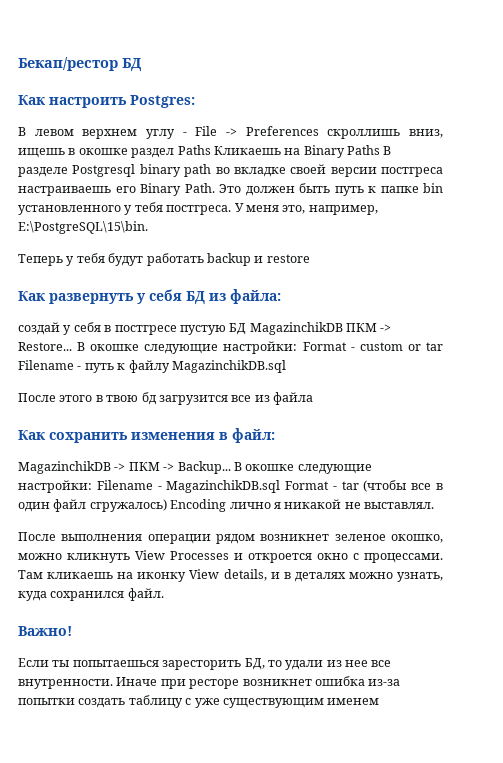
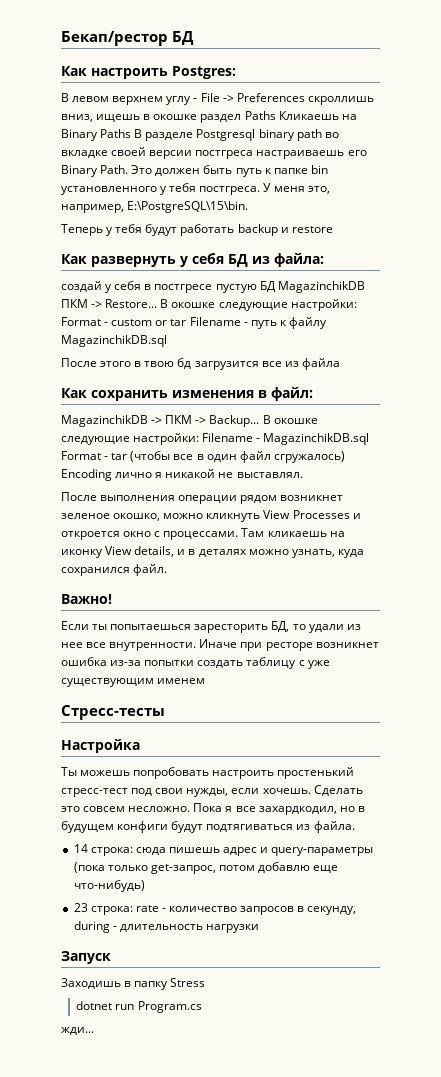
+ Стресс-тесты
+ Настройка
+ Ты можешь попробовать настроить простенький стресс-тест под свои нужды, если хочешь. Сделать это совсем несложно. Пока я все захардкодил, но в будущем конфиги будут подтягиваться из файла.
+ 14 строка: сюда пишешь адрес и query-параметры (пока только get-запрос, потом добавлю еще что-нибудь)
+ 23 строка: rate - количество запросов в секунду, during - длительность нагрузки
+ Запуск
+ Заходишь в папку Stress
+ dotnet run Program.cs
+ жди...

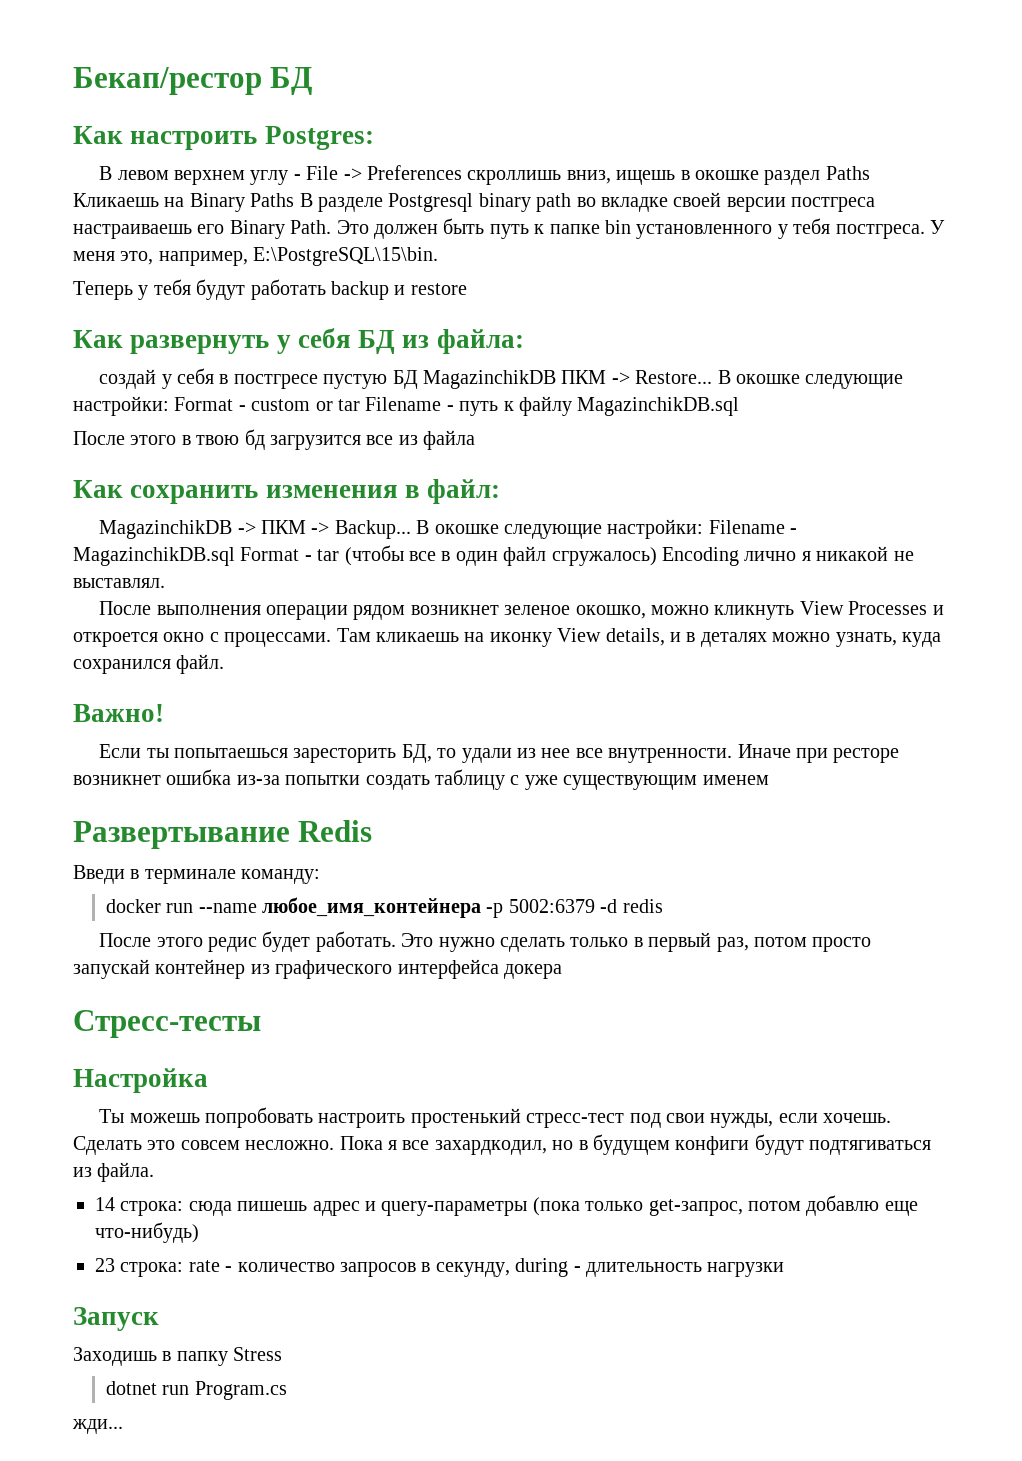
+ Развертывание Redis
+ Введи в терминале команду:
+ docker run --name любое_имя_контейнера -p 5002:6379 -d redis
+ После этого редис будет работать. Это нужно сделать только в первый раз, потом просто запускай контейнер из графического интерфейса докера

